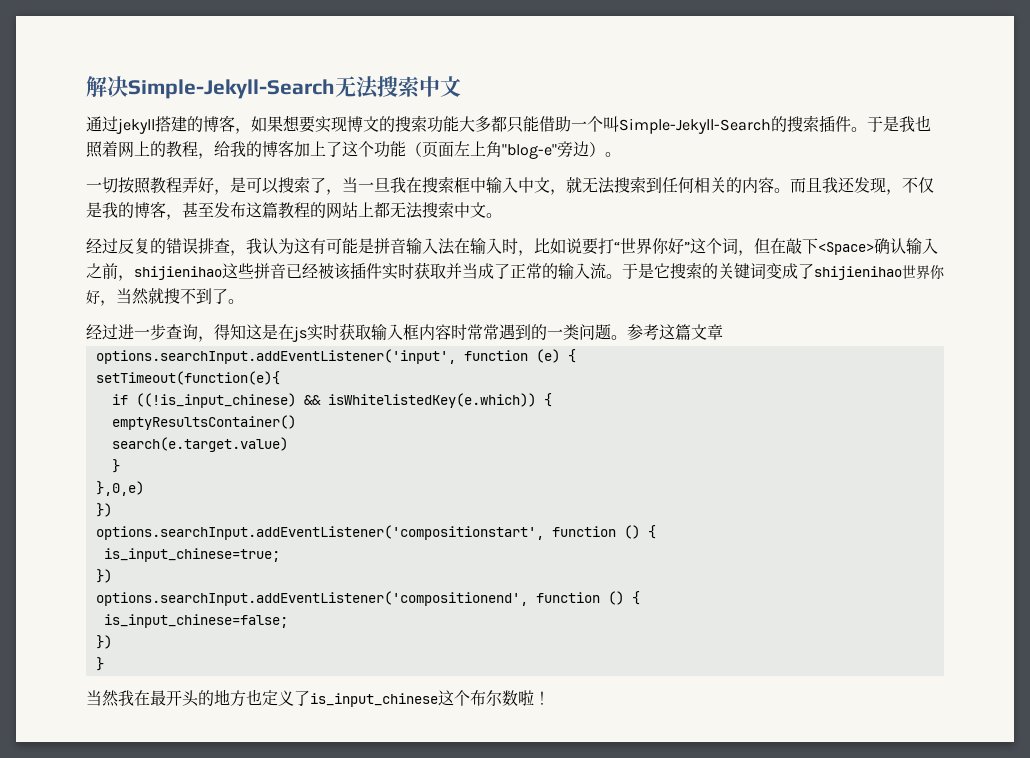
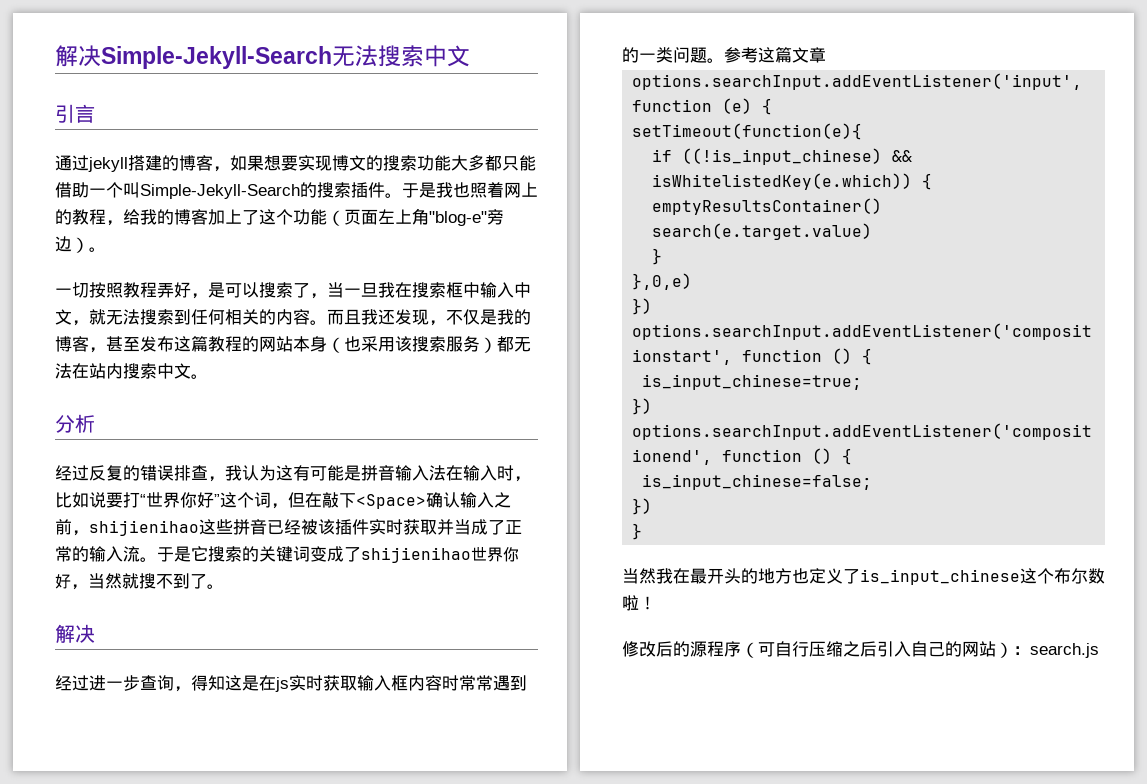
+ 引言
- 而且我还发现，不仅是我的博客，甚至发布这篇教程的网站上都无法搜索中文。
+ 而且我还发现，不仅是我的博客，甚至发布这篇教程的网站本身（也采用该搜索服务）都无法在站内搜索中文。
+ 分析
  于是它搜索的关键词变成了shijienihao世界你好，当然就搜不到了。
+ 解决
+ 修改后的源程序（可自行压缩之后引入自己的网站）：search.js

